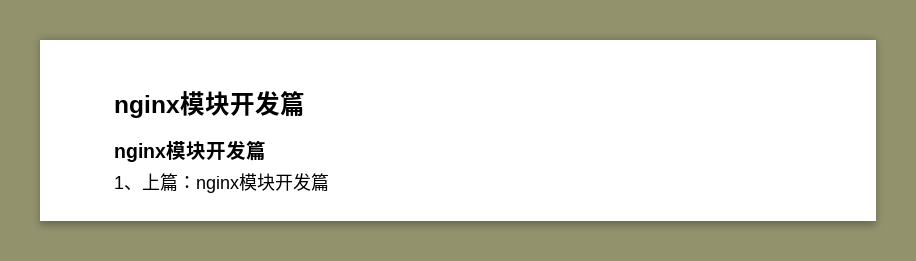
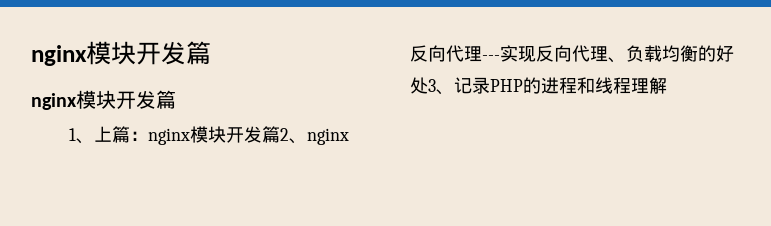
- 1、上篇：nginx模块开发篇
+ 1、上篇：nginx模块开发篇2、nginx反向代理---实现反向代理、负载均衡的好处3、记录PHP的进程和线程理解

